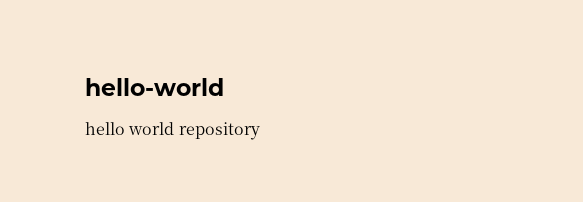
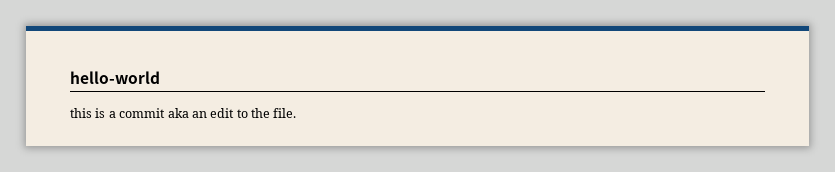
- hello world repository
+ this is a commit aka an edit to the file.

